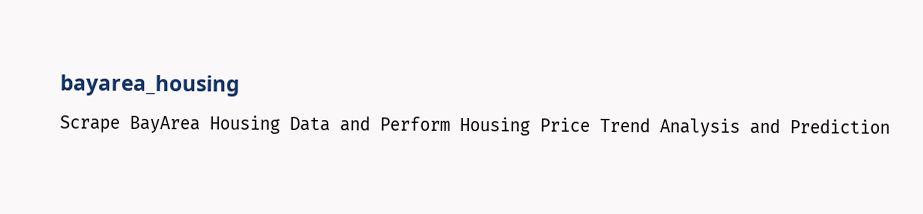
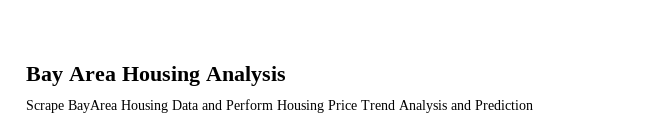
- bayarea_housing
+ Bay Area Housing Analysis

